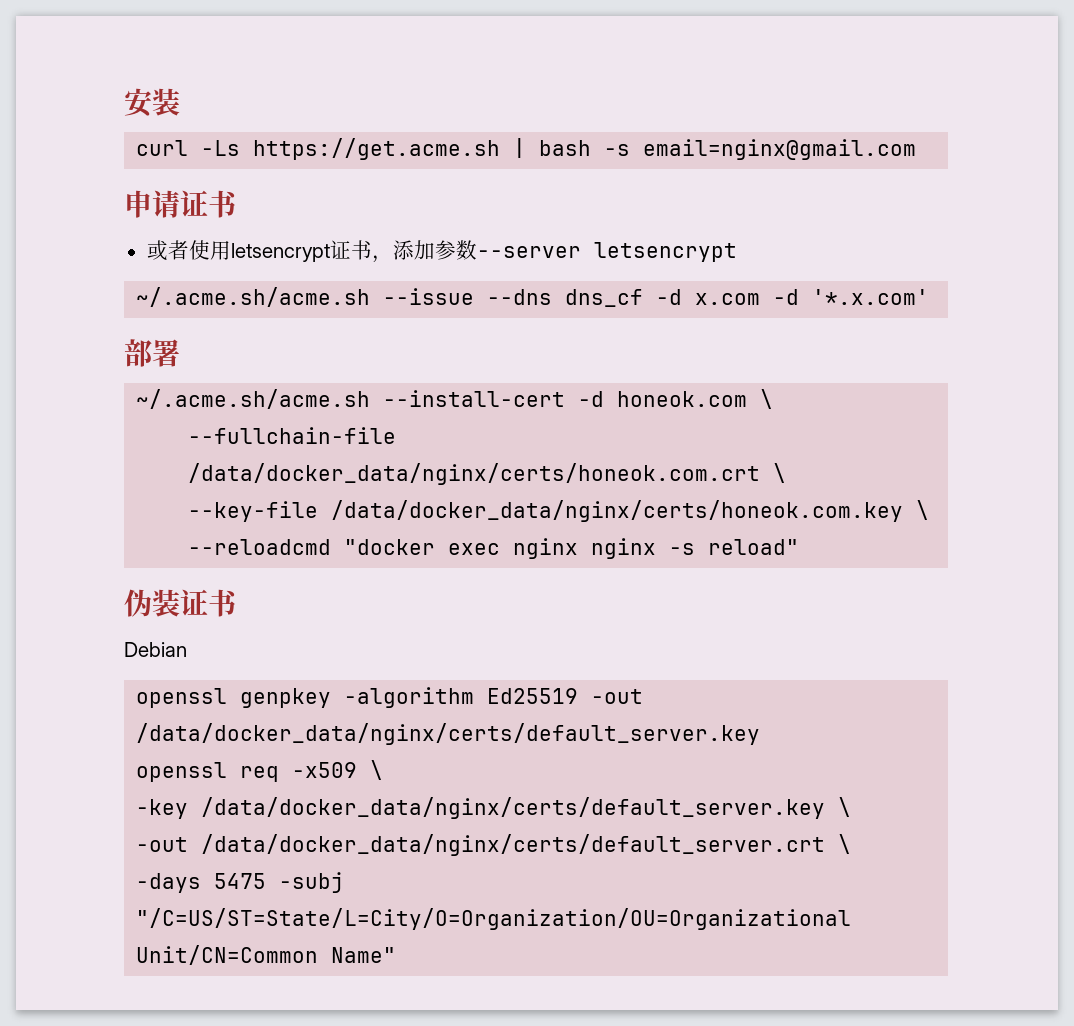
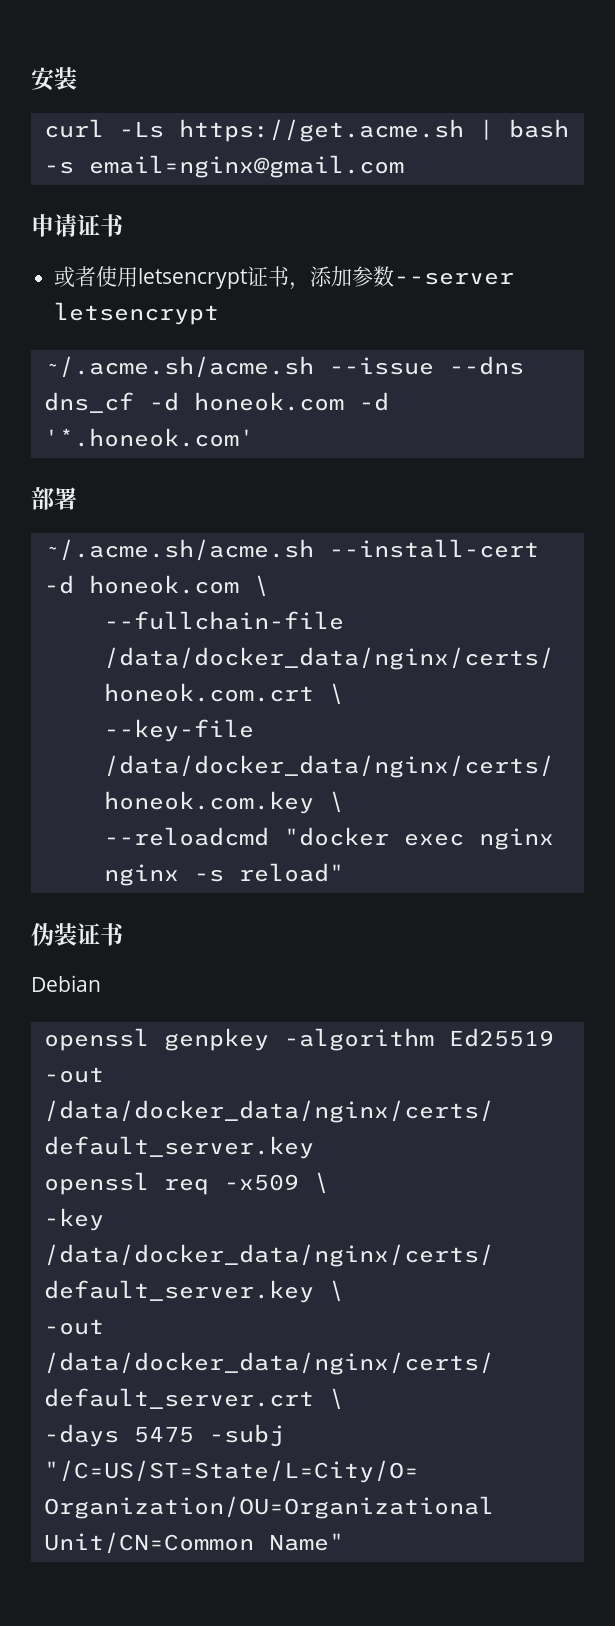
- ~/.acme.sh/acme.sh --issue --dns dns_cf -d x.com -d '*.x.com'
+ ~/.acme.sh/acme.sh --issue --dns dns_cf -d honeok.com -d '*.honeok.com'

